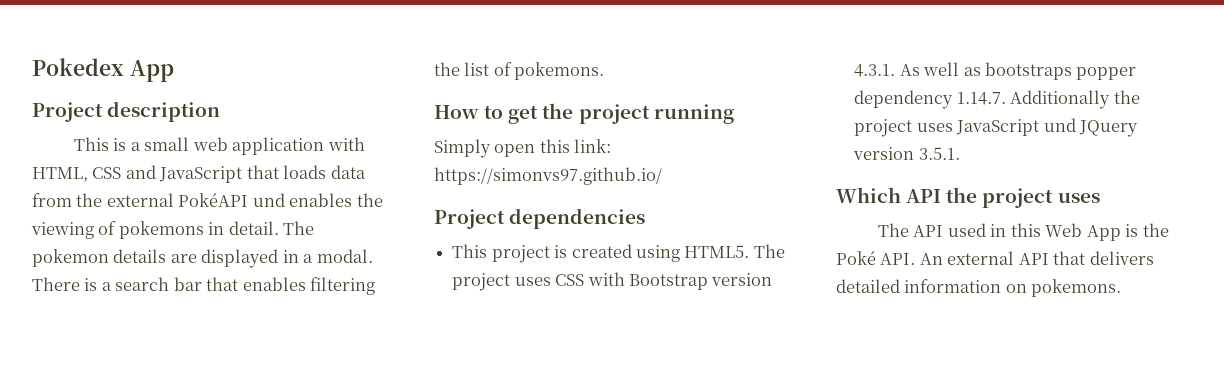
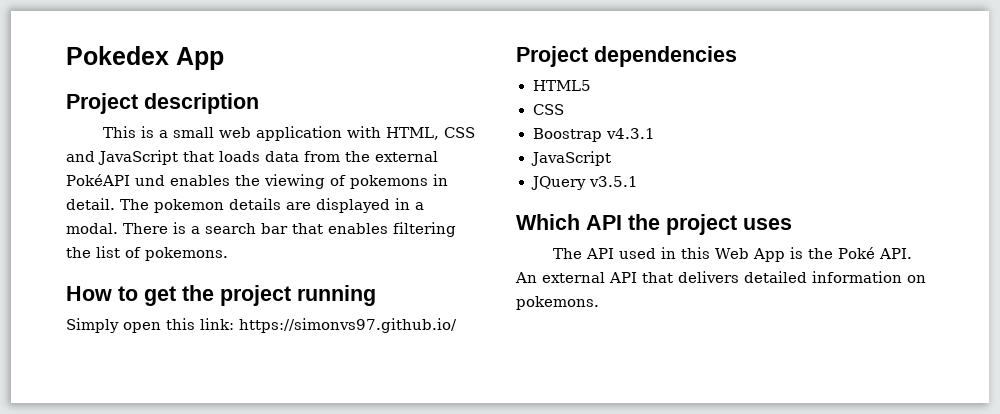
- This project is created using HTML5. The project uses CSS with Bootstrap version 4.3.1. As well as bootstraps popper dependency 1.14.7. Additionally the project uses JavaScript und JQuery version 3.5.1.
+ HTML5
+ CSS
+ Boostrap v4.3.1
+ JavaScript
+ JQuery v3.5.1

